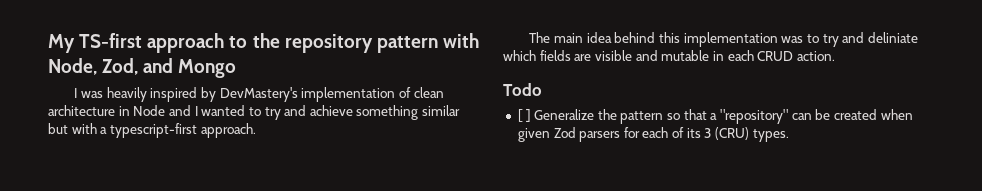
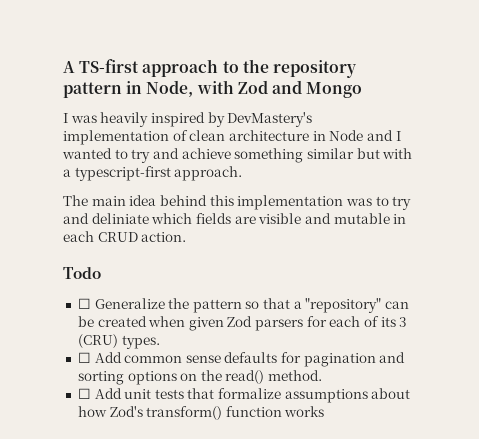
- My TS-first approach to the repository pattern with Node, Zod, and Mongo
+ A TS-first approach to the repository pattern in Node, with Zod and Mongo
- [ ] Generalize the pattern so that a "repository" can be created when given Zod parsers for each of its 3 (CRU) types.
+ ☐ Generalize the pattern so that a "repository" can be created when given Zod parsers for each of its 3 (CRU) types.
+ ☐ Add common sense defaults for pagination and sorting options on the read() method.
+ ☐ Add unit tests that formalize assumptions about how Zod's transform() function works

